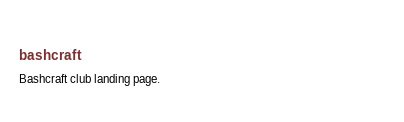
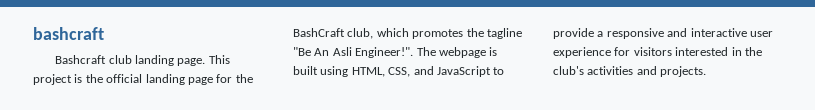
+ This project is the official landing page for the BashCraft club, which promotes the tagline "Be An Asli Engineer!". The webpage is built using HTML, CSS, and JavaScript to provide a responsive and interactive user experience for visitors interested in the club's activities and projects.

